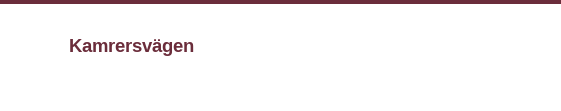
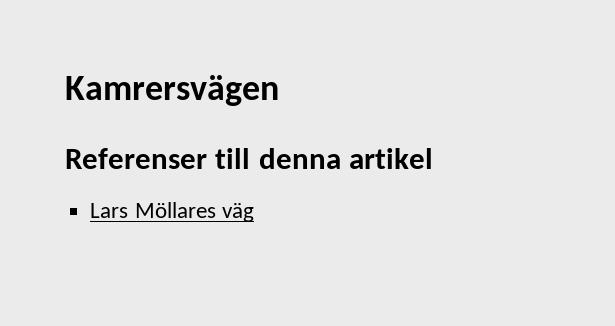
+ Referenser till denna artikel
+ Lars Möllares väg

